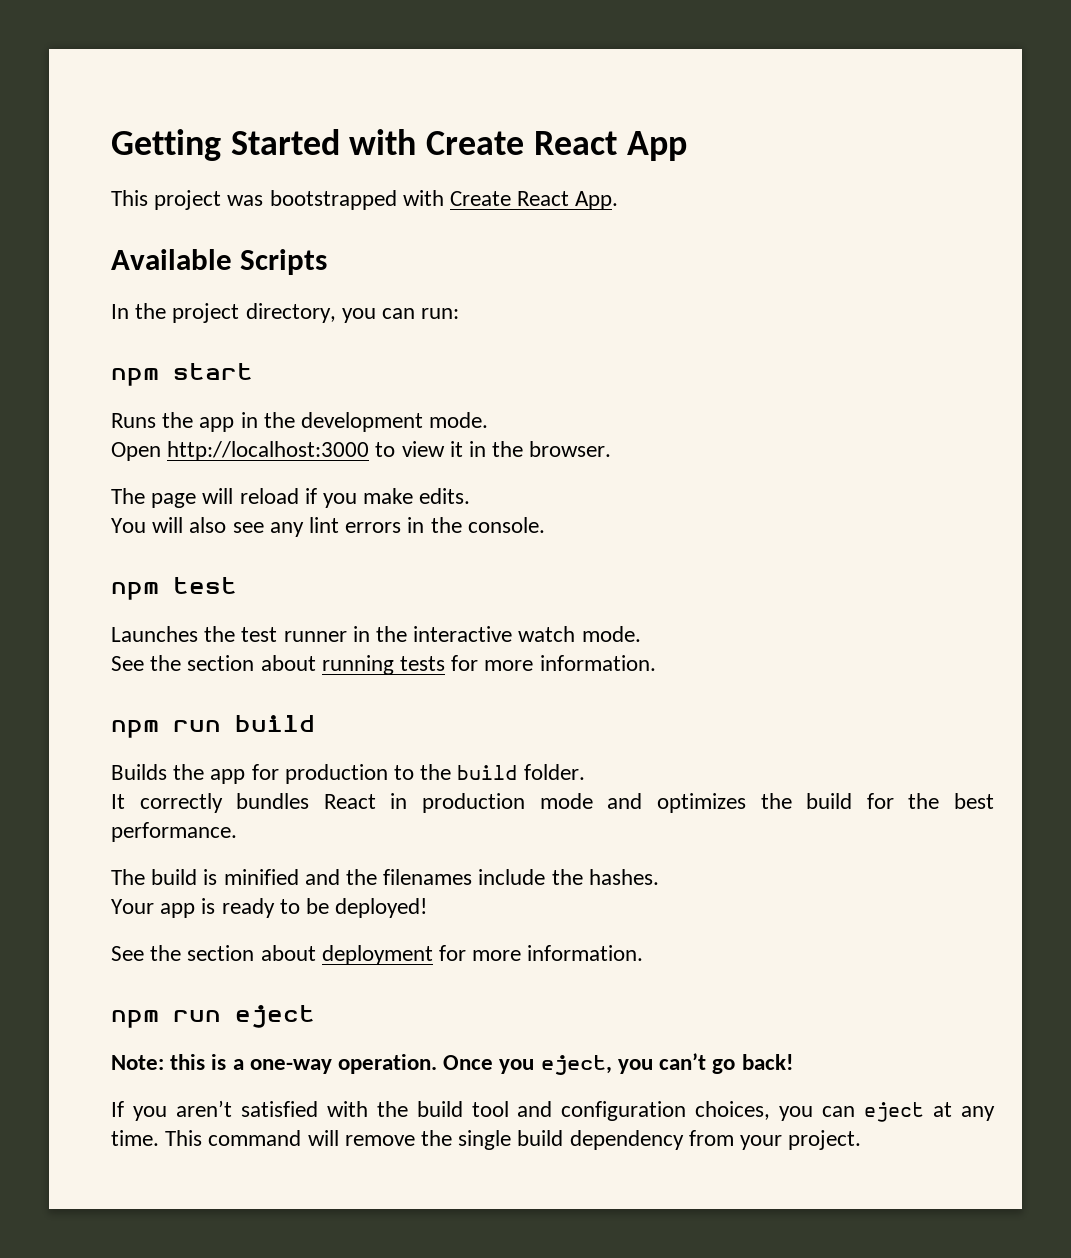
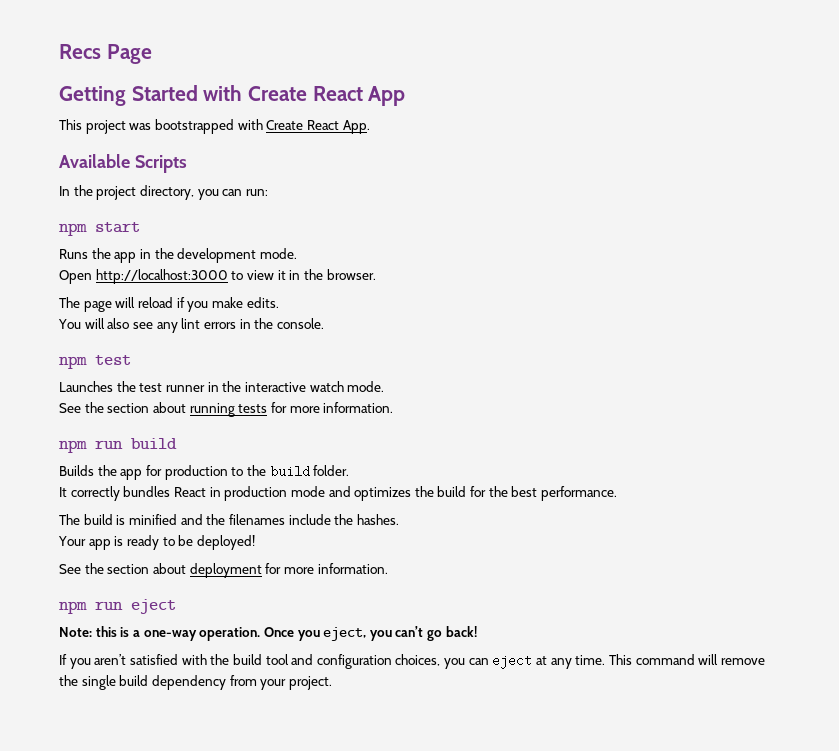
+ Recs Page

